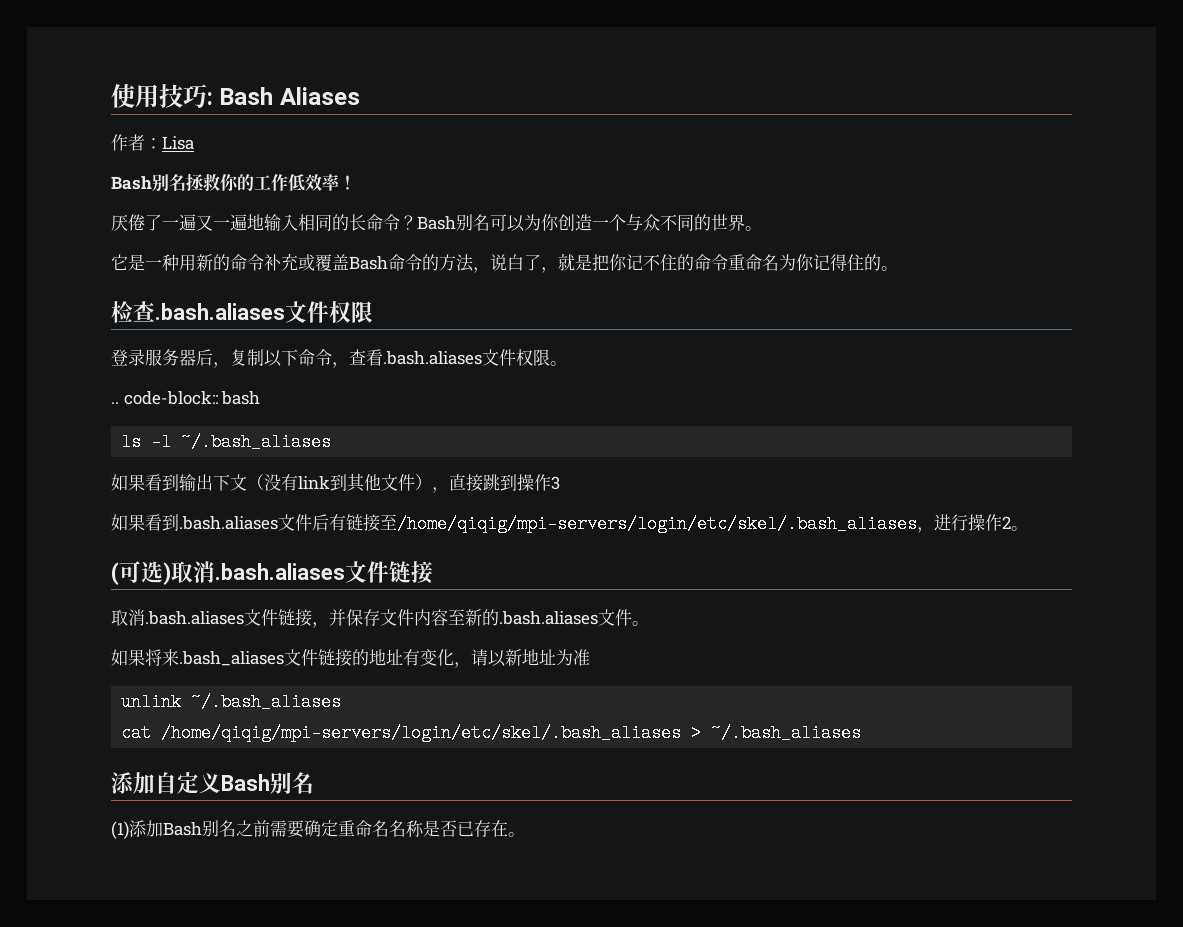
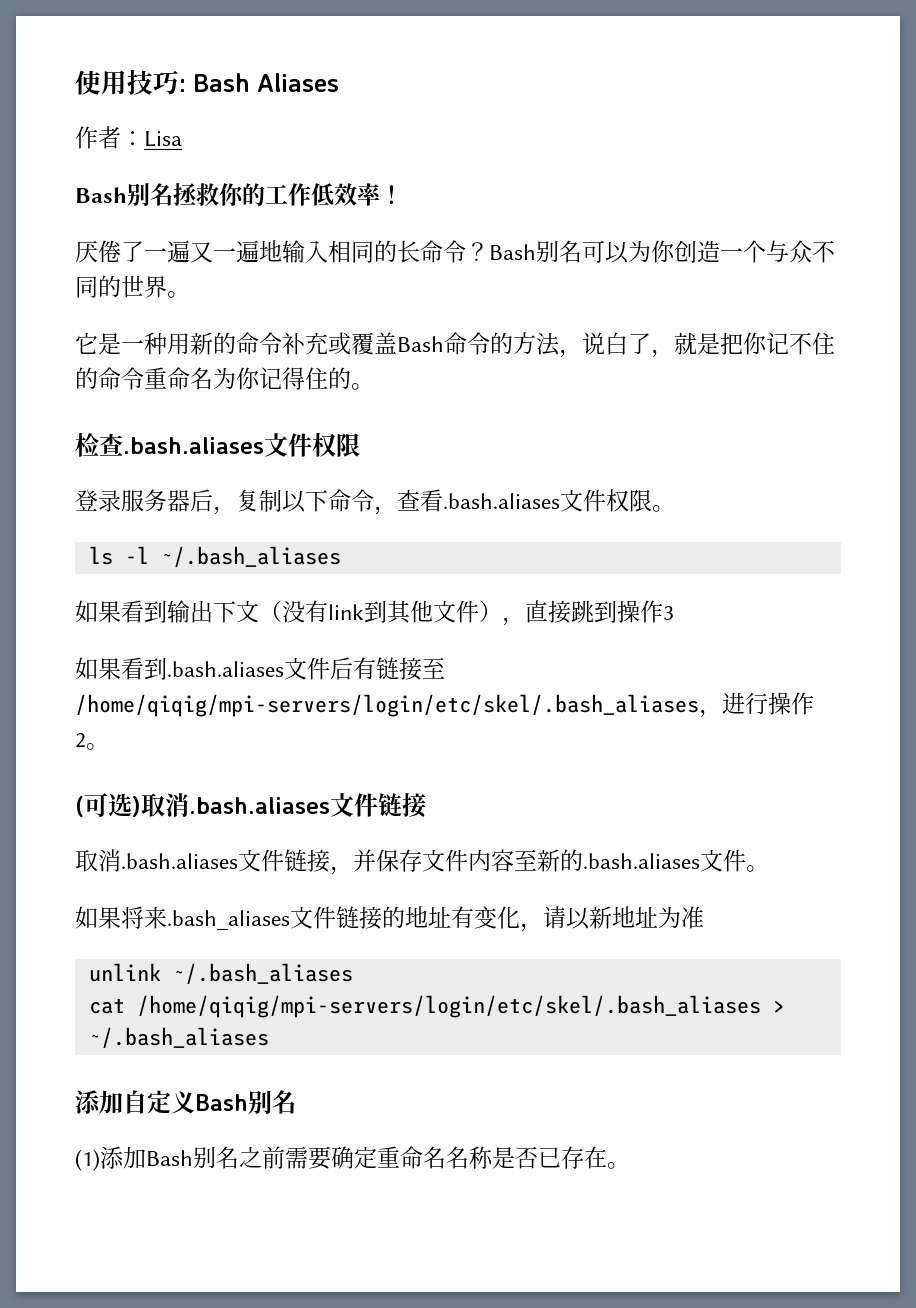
- .. code-block:: bash

